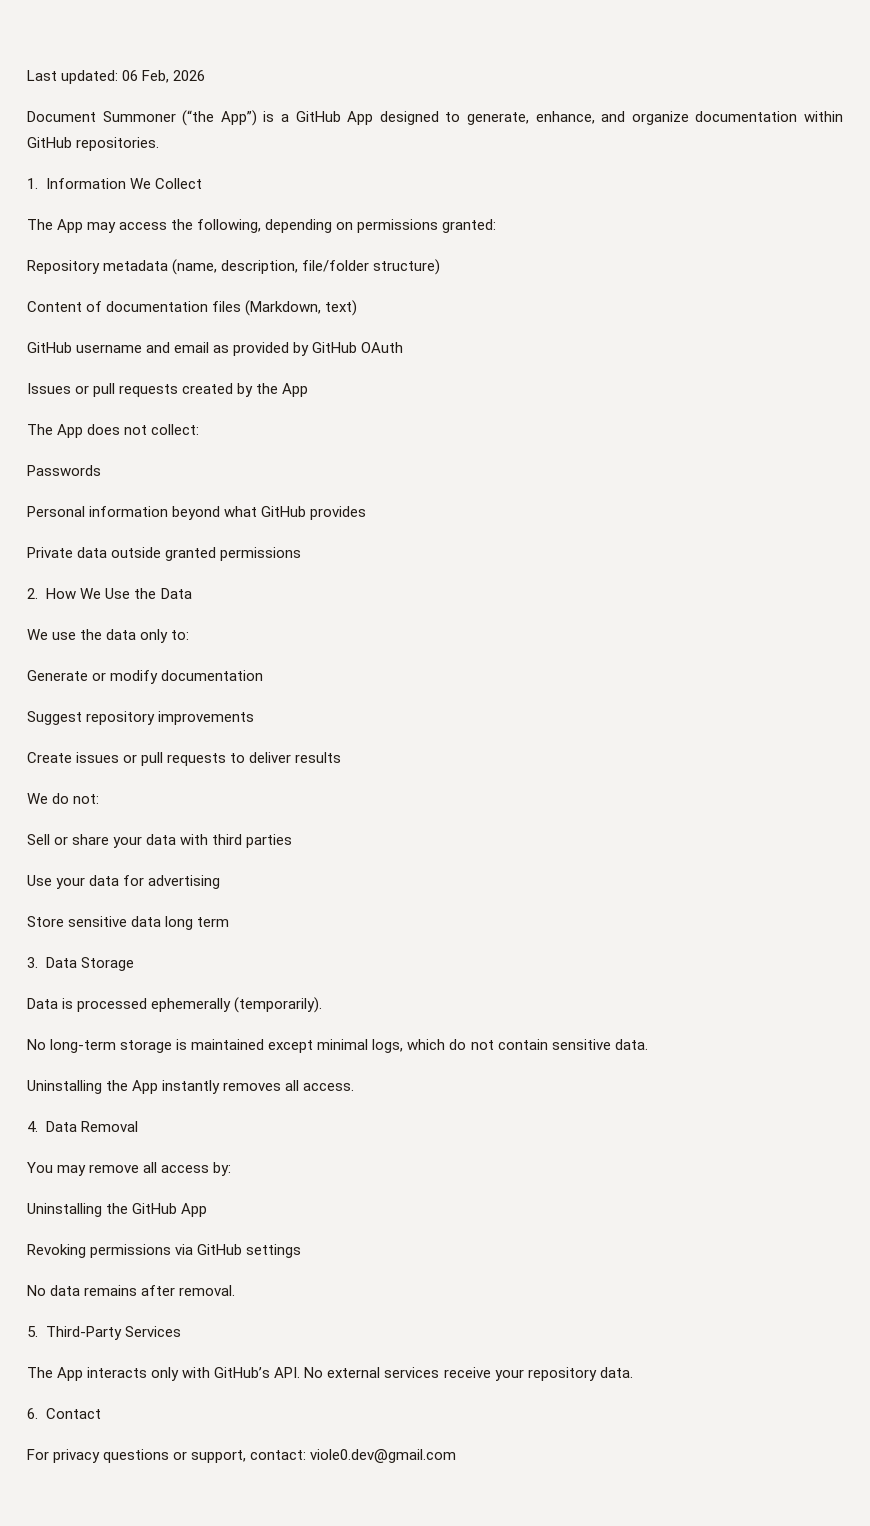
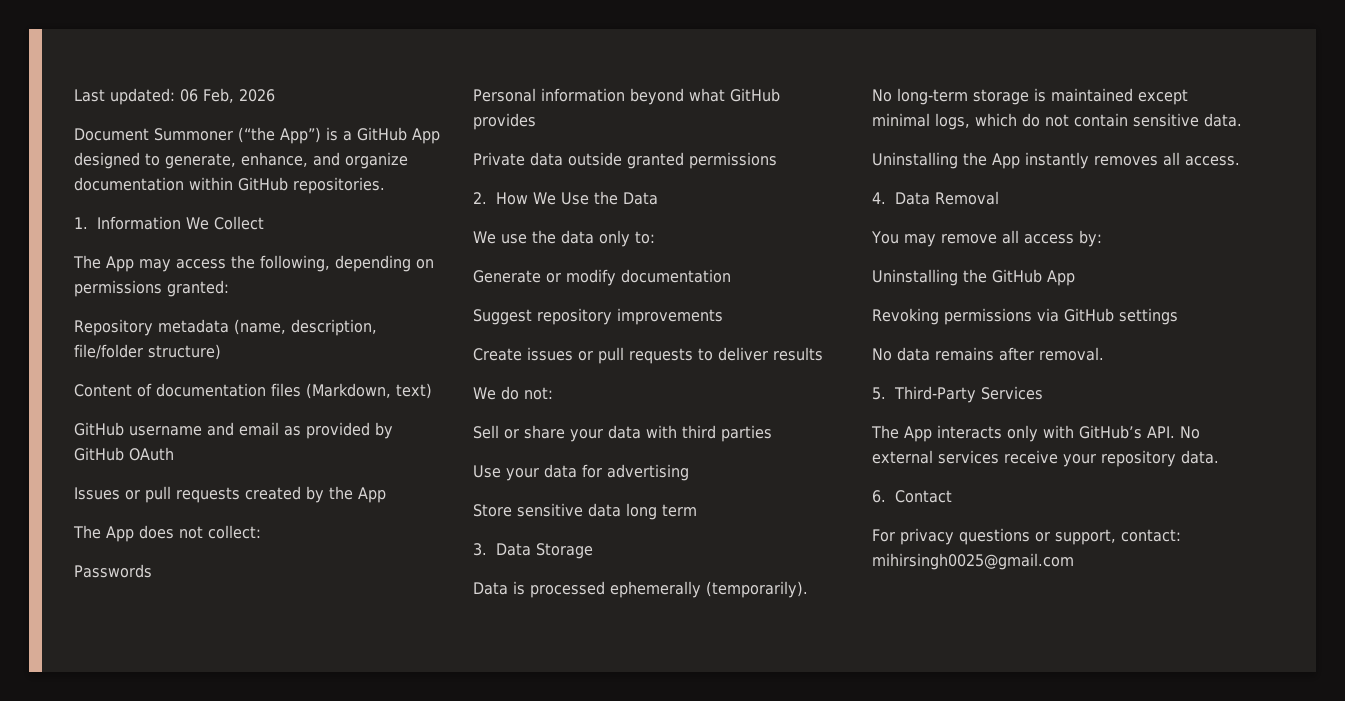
- For privacy questions or support, contact: viole0.dev@gmail.com
+ For privacy questions or support, contact: mihirsingh0025@gmail.com

